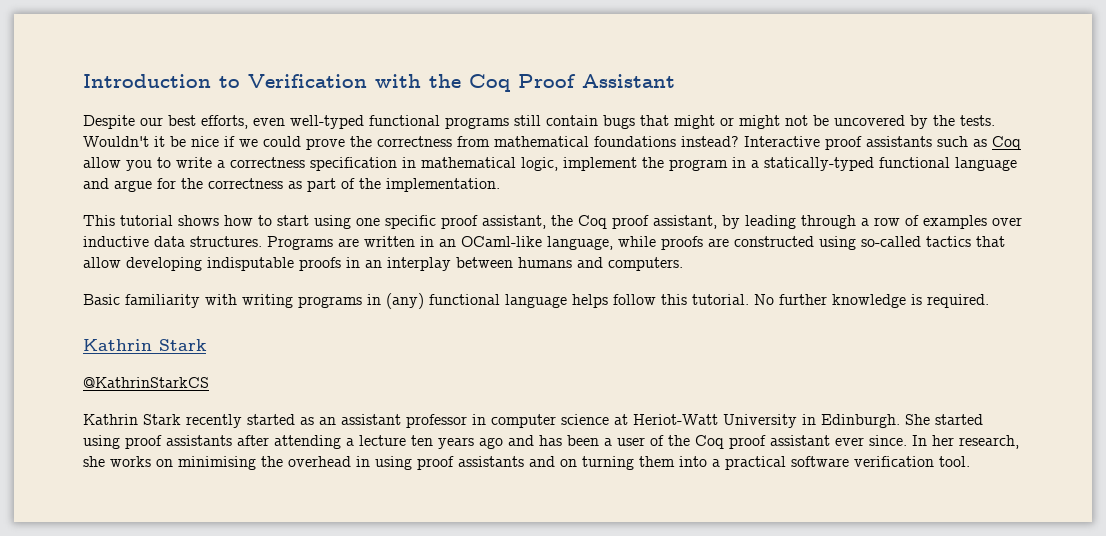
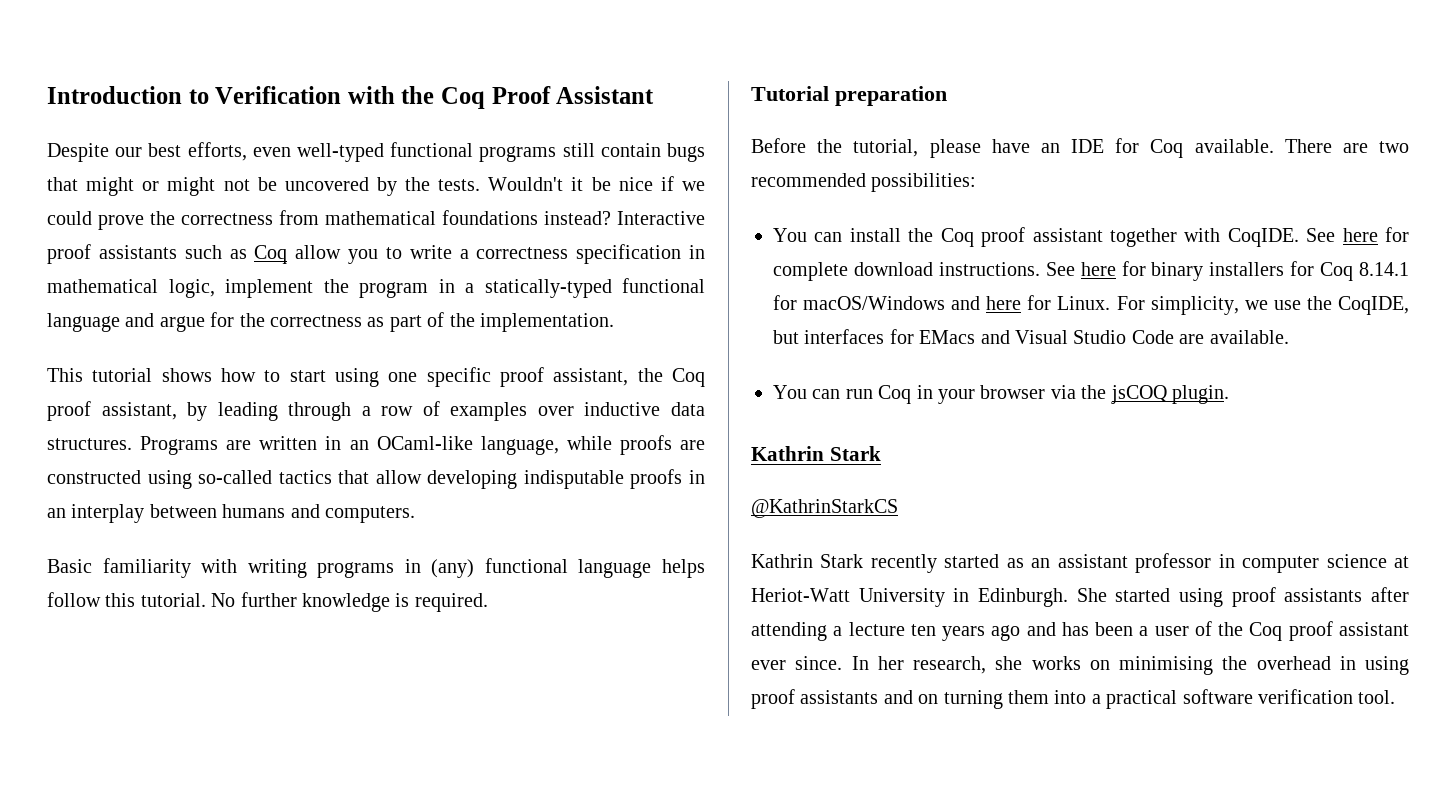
+ Tutorial preparation
+ Before the tutorial, please have an IDE for Coq available. There are two recommended possibilities:
+ You can install the Coq proof assistant together with CoqIDE. See here for complete download instructions. See here for binary installers for Coq 8.14.1 for macOS/Windows and here for Linux. For simplicity, we use the CoqIDE, but interfaces for EMacs and Visual Studio Code are available.
+ You can run Coq in your browser via the jsCOQ plugin.

